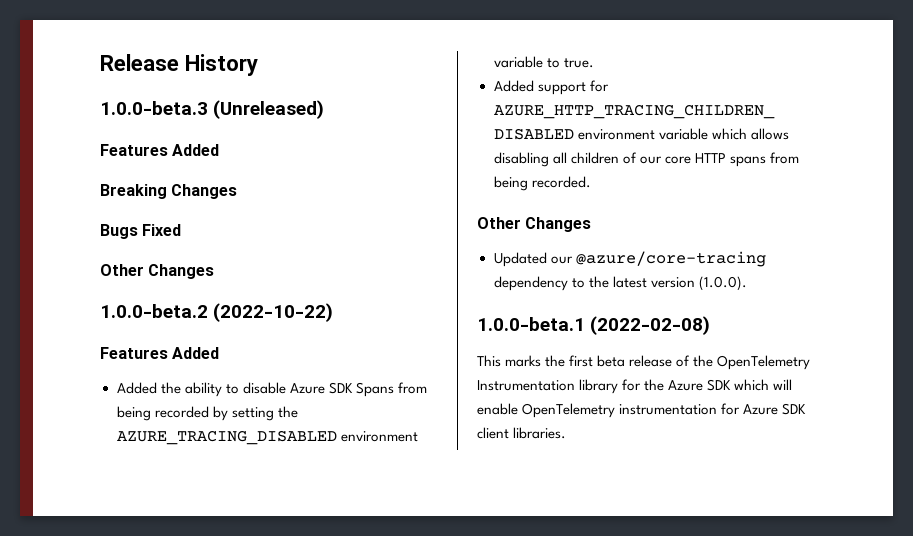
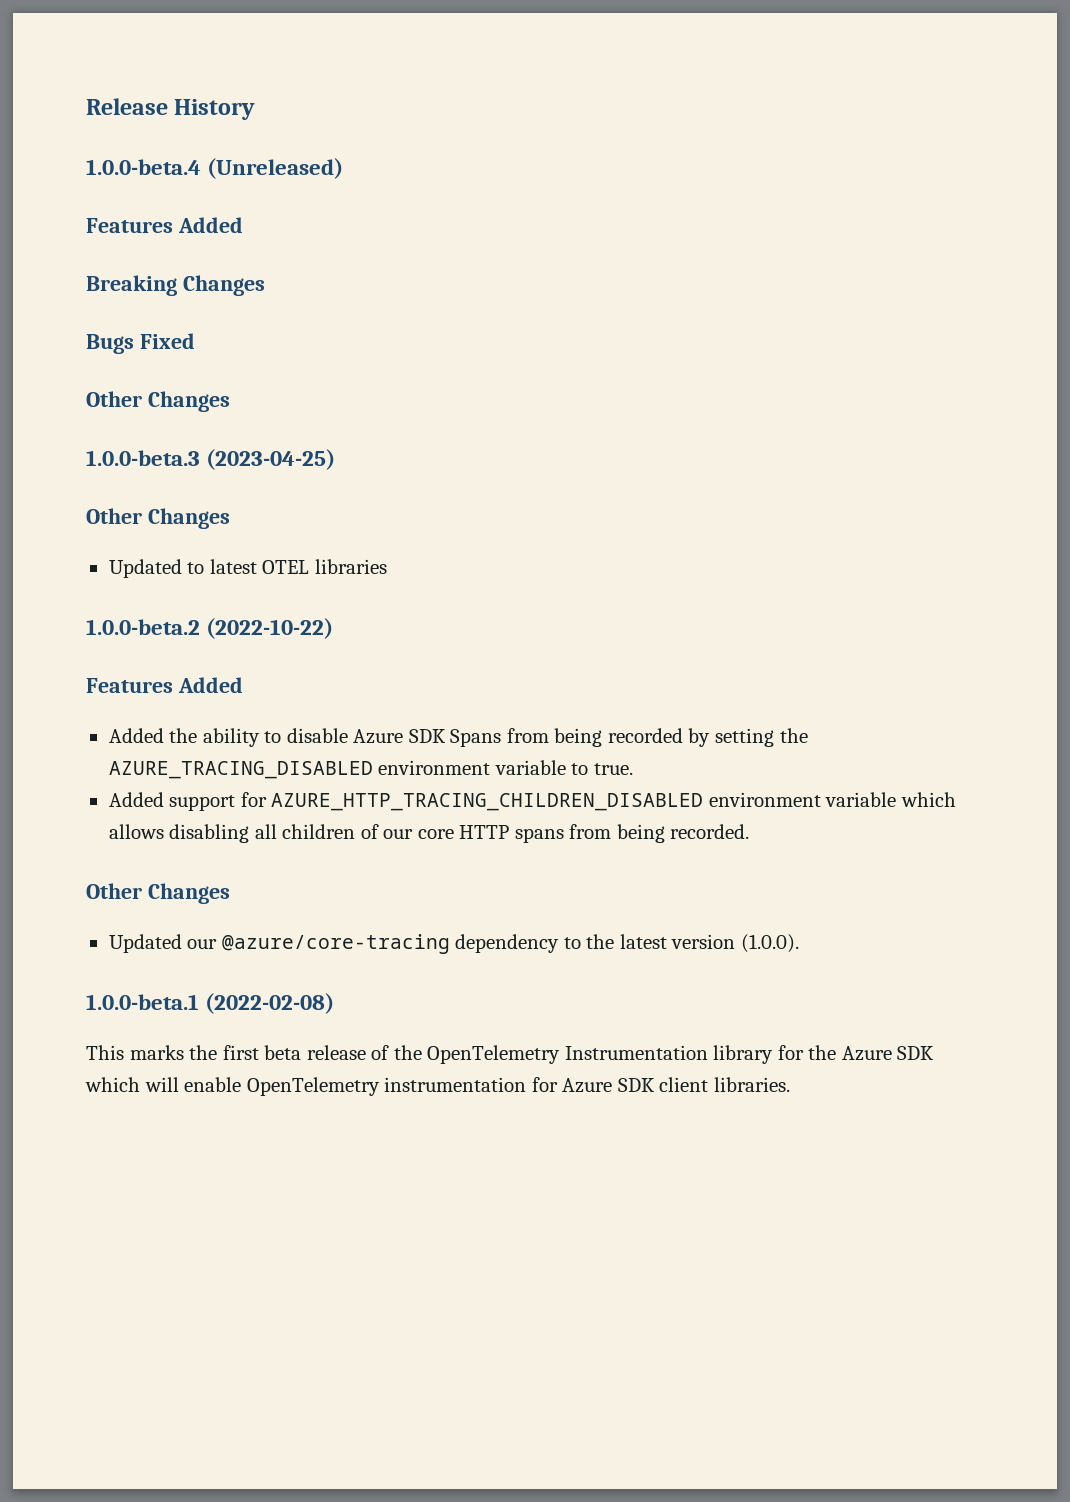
- 1.0.0-beta.3 (Unreleased)
+ 1.0.0-beta.4 (Unreleased)
+ 1.0.0-beta.3 (2023-04-25)
+ Other Changes
+ Updated to latest OTEL libraries

